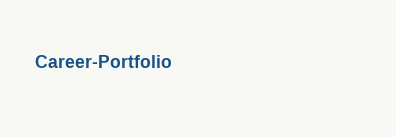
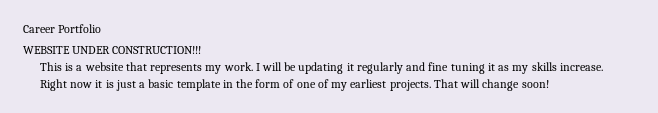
- Career-Portfolio
+ Career Portfolio
+ WEBSITE UNDER CONSTRUCTION!!!
+ This is a website that represents my work. I will be updating it regularly and fine tuning it as my skills increase.
+ Right now it is just a basic template in the form of one of my earliest projects. That will change soon!

